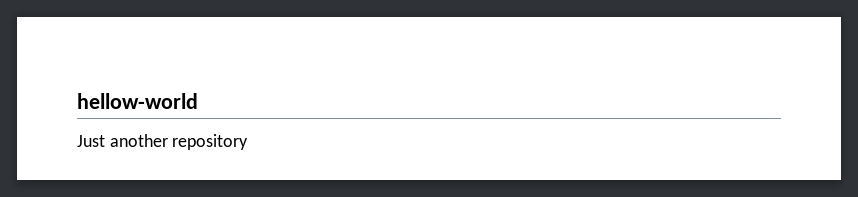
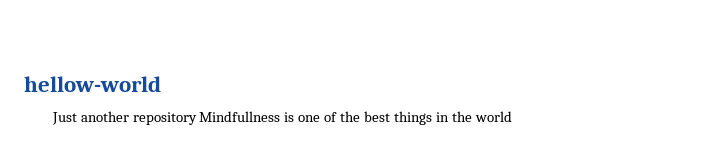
- Just another repository
+ Just another repository Mindfullness is one of the best things in the world

